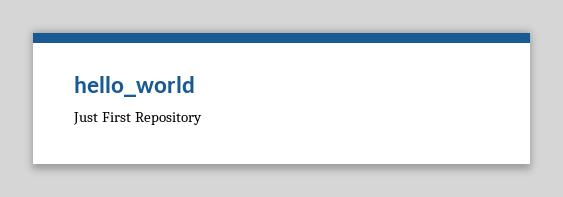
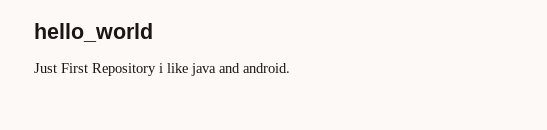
- Just First Repository
+ Just First Repository i like java and android.

